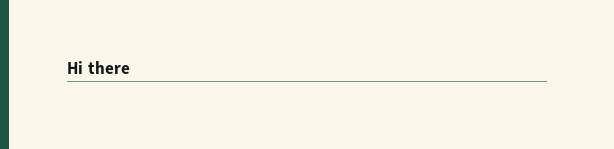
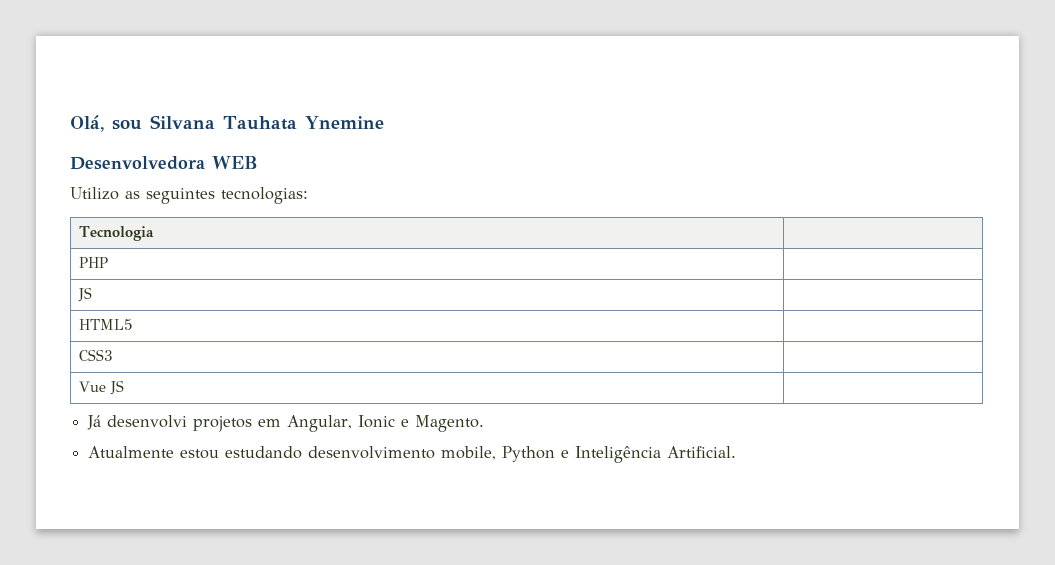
- Hi there
+ Olá, sou Silvana Tauhata Ynemine
+ Desenvolvedora WEB
+ Utilizo as seguintes tecnologias:
+ Tecnologia |
+ PHP |
+ JS |
+ HTML5 |
+ CSS3 |
+ Vue JS |
+ Já desenvolvi projetos em Angular, Ionic e Magento.
+ Atualmente estou estudando desenvolvimento mobile, Python e Inteligência Artificial.

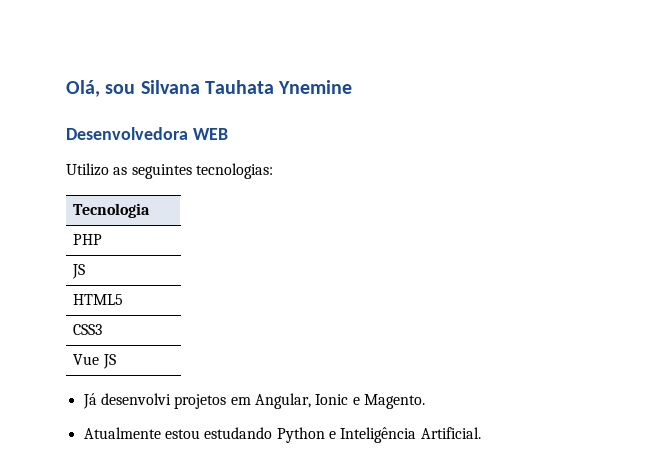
- Atualmente estou estudando desenvolvimento mobile, Python e Inteligência Artificial.
+ Atualmente estou estudando Python e Inteligência Artificial.

